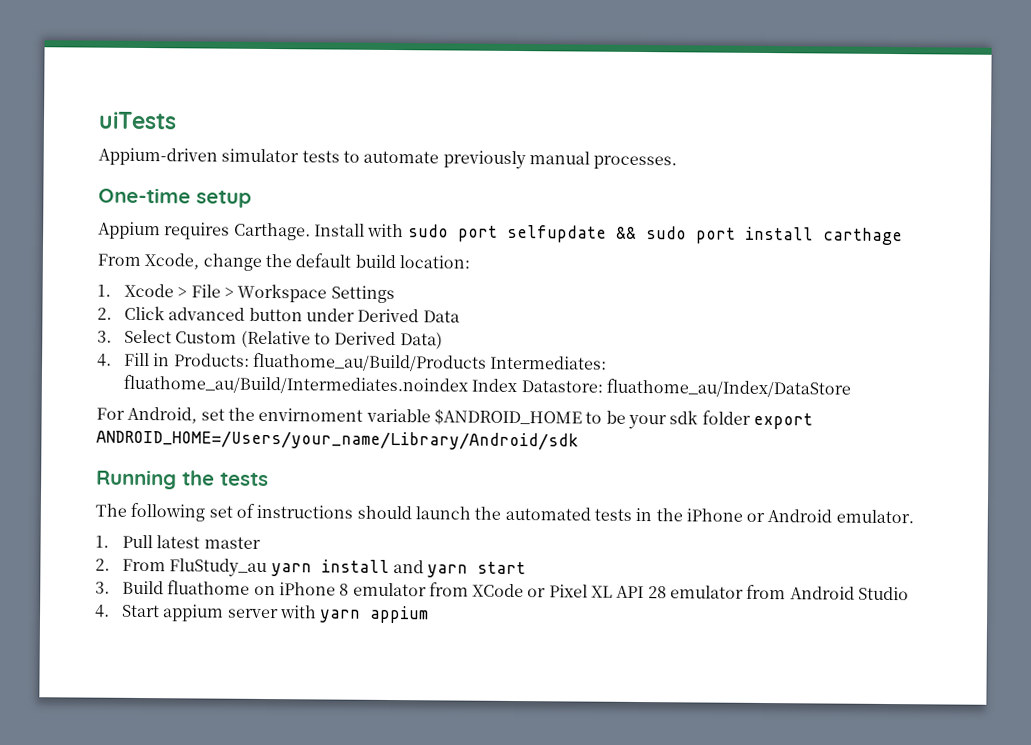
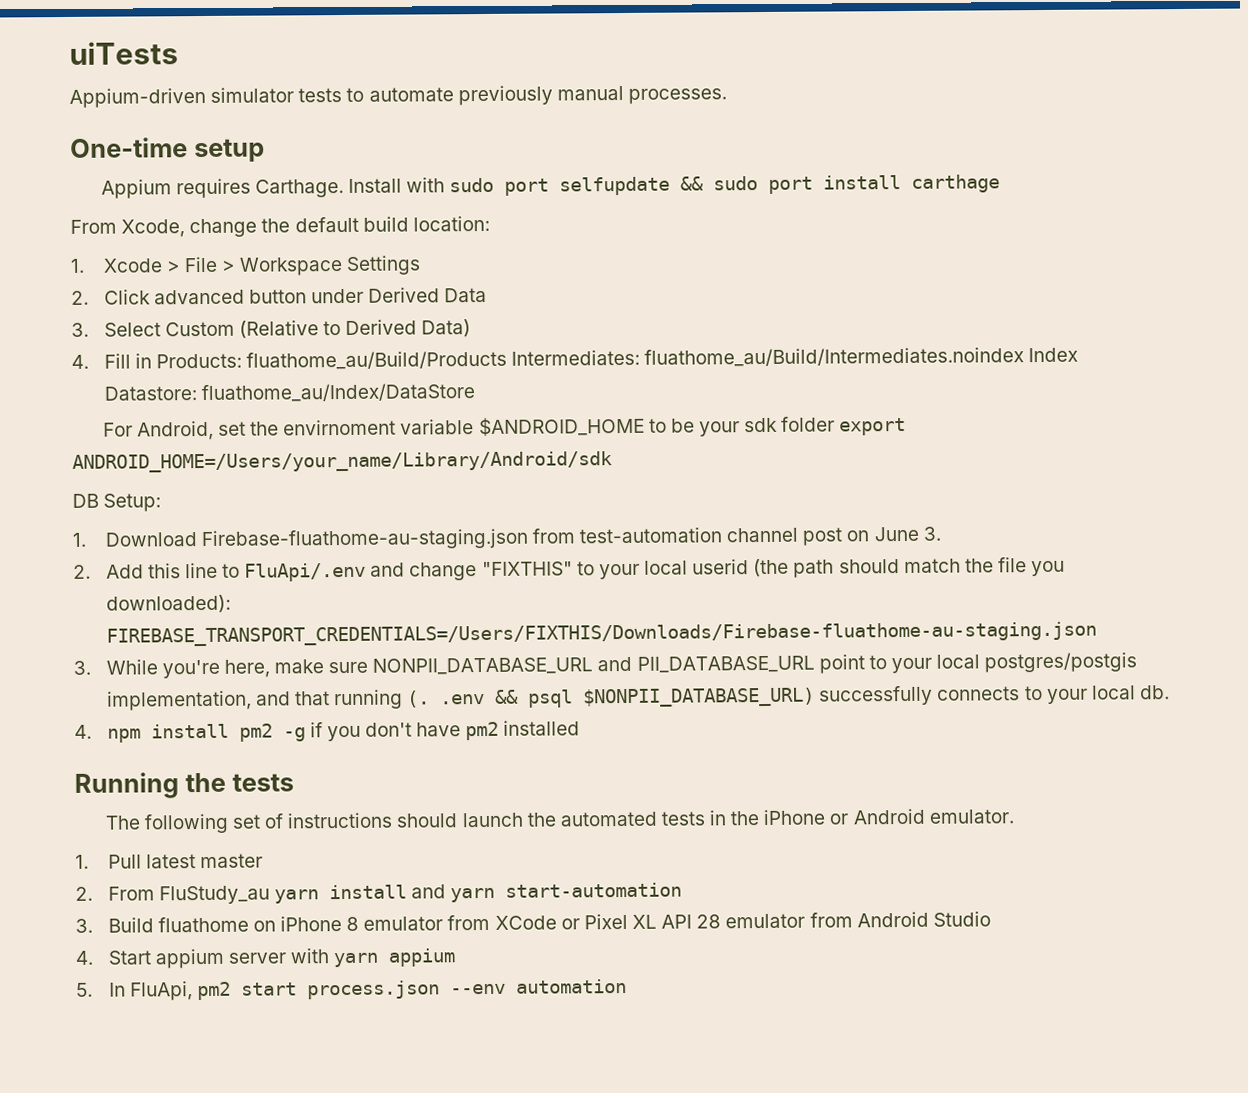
+ DB Setup:
+ 1. Download Firebase-fluathome-au-staging.json from test-automation channel post on June 3.
+ 2. Add this line to FluApi/.env and change "FIXTHIS" to your local userid (the path should match the file you downloaded): FIREBASE_TRANSPORT_CREDENTIALS=/Users/FIXTHIS/Downloads/Firebase-fluathome-au-staging.json
+ 3. While you're here, make sure NONPII_DATABASE_URL and PII_DATABASE_URL point to your local postgres/postgis implementation, and that running (. .env && psql $NONPII_DATABASE_URL) successfully connects to your local db.
+ 4. npm install pm2 -g if you don't have pm2 installed
- 2. From FluStudy_au yarn install and yarn start
+ 2. From FluStudy_au yarn install and yarn start-automation
+ 5. In FluApi, pm2 start process.json --env automation

